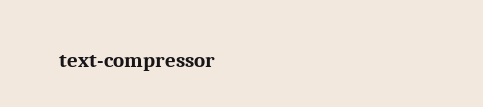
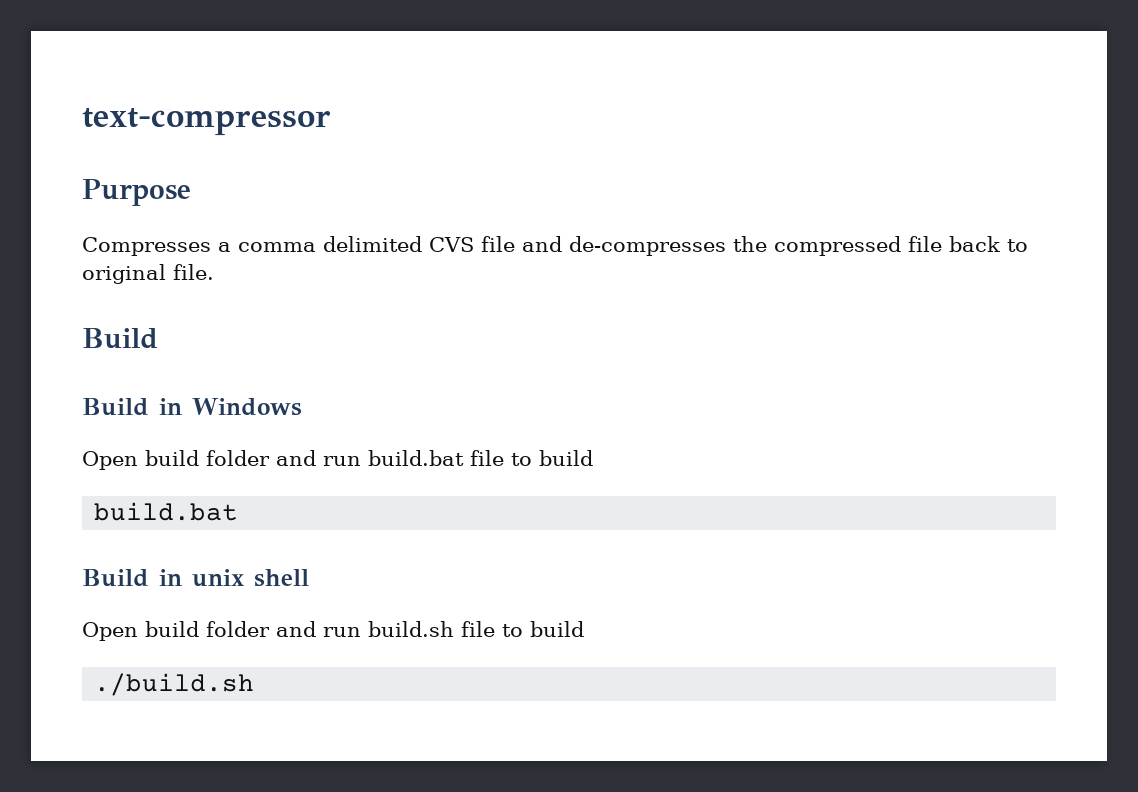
+ Purpose
+ Compresses a comma delimited CVS file and de-compresses the compressed file back to original file.
+ Build
+ Build in Windows
+ Open build folder and run build.bat file to build
+ build.bat
+ Build in unix shell
+ Open build folder and run build.sh file to build
+ ./build.sh

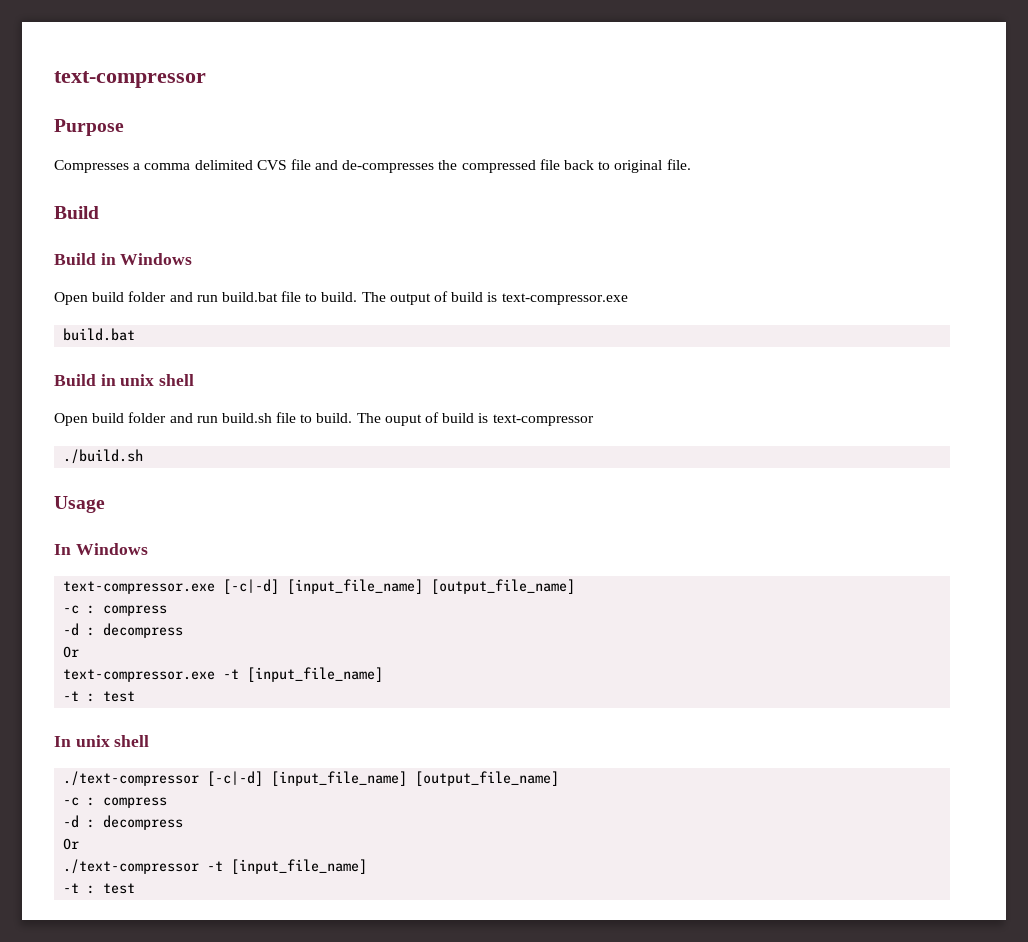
- Open build folder and run build.bat file to build
+ Open build folder and run build.bat file to build. The output of build is text-compressor.exe
- Open build folder and run build.sh file to build
+ Open build folder and run build.sh file to build. The ouput of build is text-compressor
+ Usage
+ In Windows
+ text-compressor.exe [-c|-d] [input_file_name] [output_file_name]
+ -c : compress
+ -d : decompress
+ Or
+ text-compressor.exe -t [input_file_name]
+ -t : test
+ In unix shell
+ ./text-compressor [-c|-d] [input_file_name] [output_file_name]
+ -c : compress
+ -d : decompress
+ Or
+ ./text-compressor -t [input_file_name]
+ -t : test

